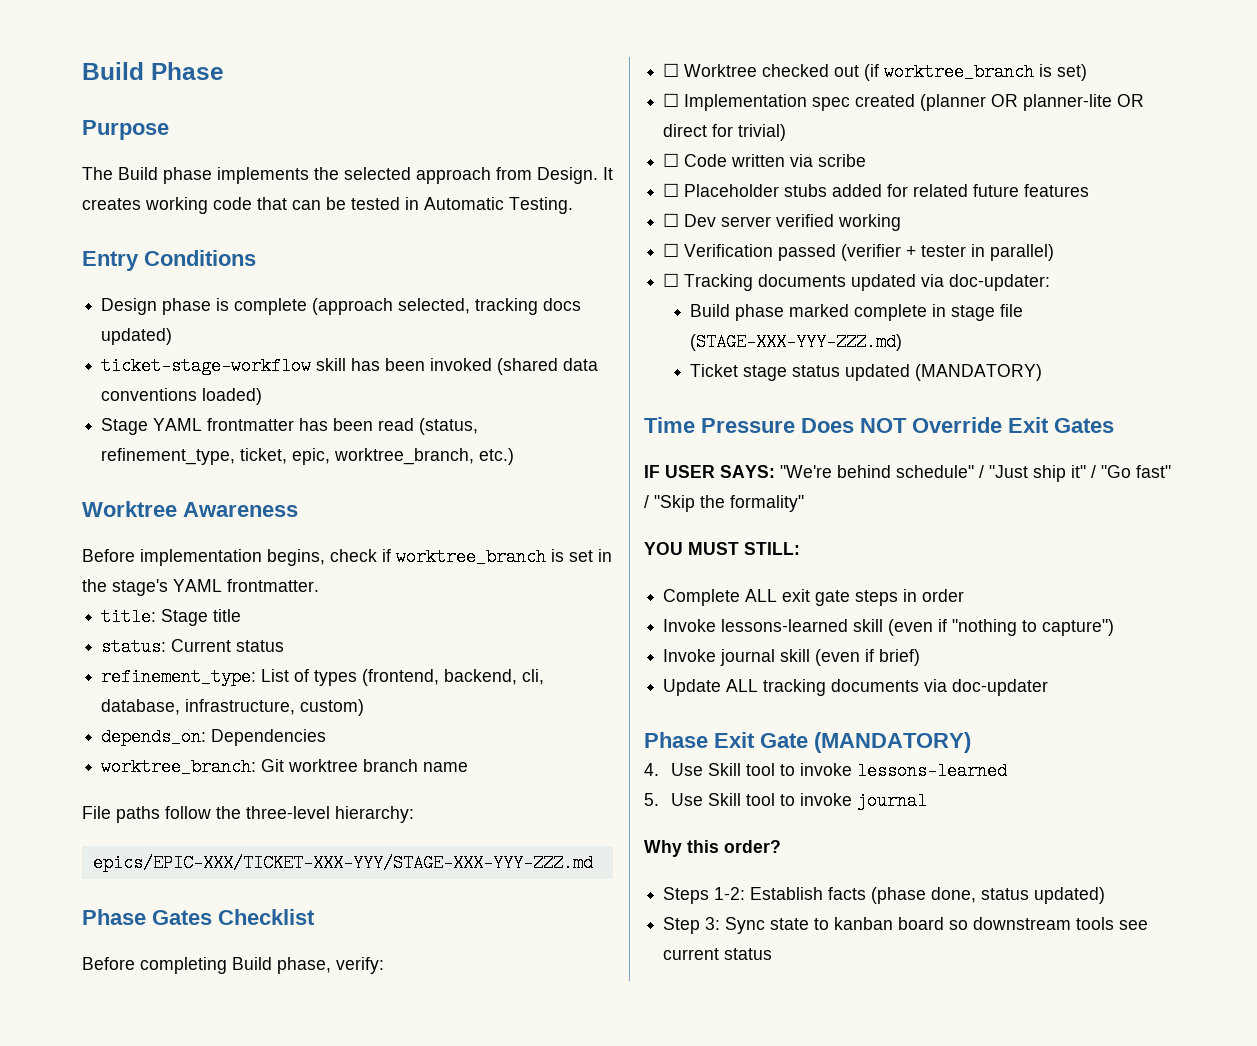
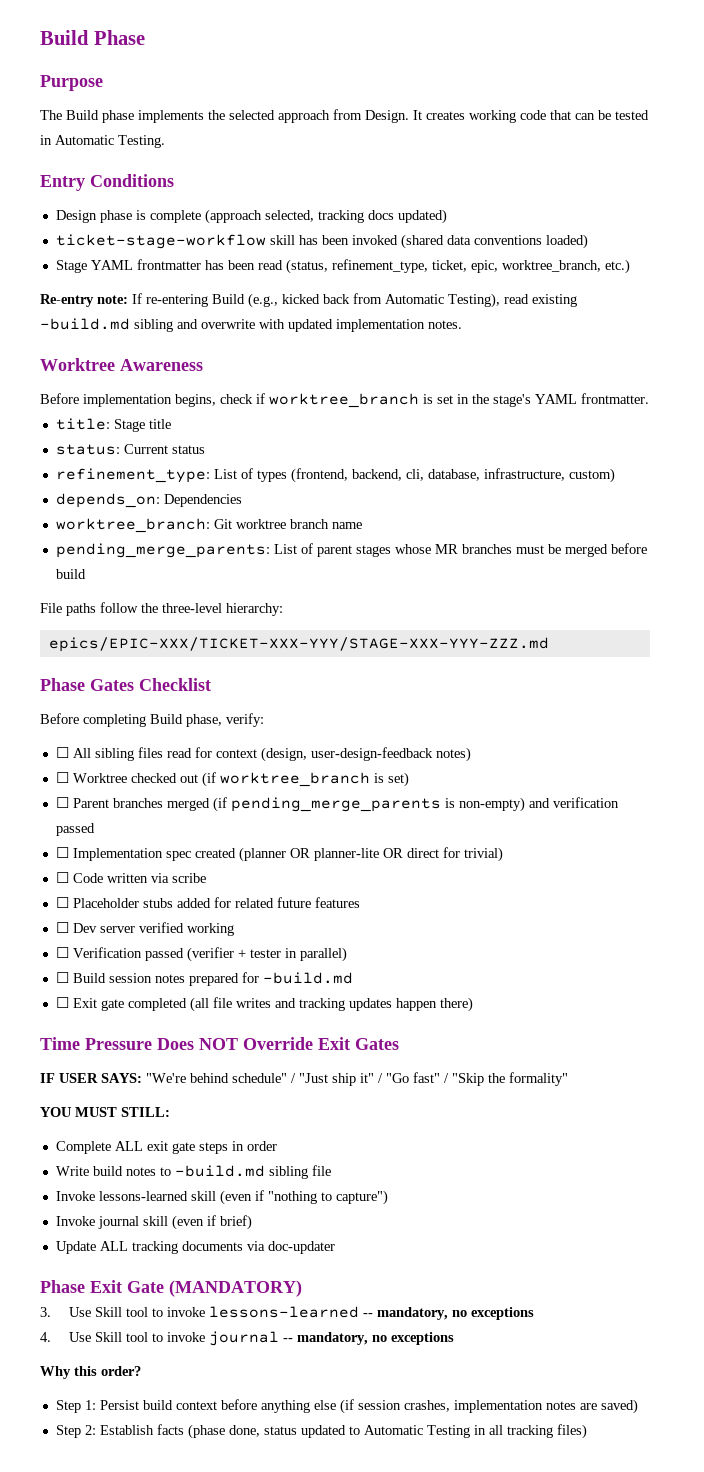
+ Re-entry note: If re-entering Build (e.g., kicked back from Automatic Testing), read existing -build.md sibling and overwrite with updated implementation notes.
+ pending_merge_parents: List of parent stages whose MR branches must be merged before build
+ ☐ All sibling files read for context (design, user-design-feedback notes)
+ ☐ Parent branches merged (if pending_merge_parents is non-empty) and verification passed
- ☐ Tracking documents updated via doc-updater:
- Build phase marked complete in stage file (STAGE-XXX-YYY-ZZZ.md)
- Ticket stage status updated (MANDATORY)
+ ☐ Build session notes prepared for -build.md
+ ☐ Exit gate completed (all file writes and tracking updates happen there)
+ Write build notes to -build.md sibling file
- 4. Use Skill tool to invoke lessons-learned
- 5. Use Skill tool to invoke journal
+ 3. Use Skill tool to invoke lessons-learned -- mandatory, no exceptions
+ 4. Use Skill tool to invoke journal -- mandatory, no exceptions
- Steps 1-2: Establish facts (phase done, status updated)
- Step 3: Sync state to kanban board so downstream tools see current status
+ Step 1: Persist build context before anything else (if session crashes, implementation notes are saved)
+ Step 2: Establish facts (phase done, status updated to Automatic Testing in all tracking files)

